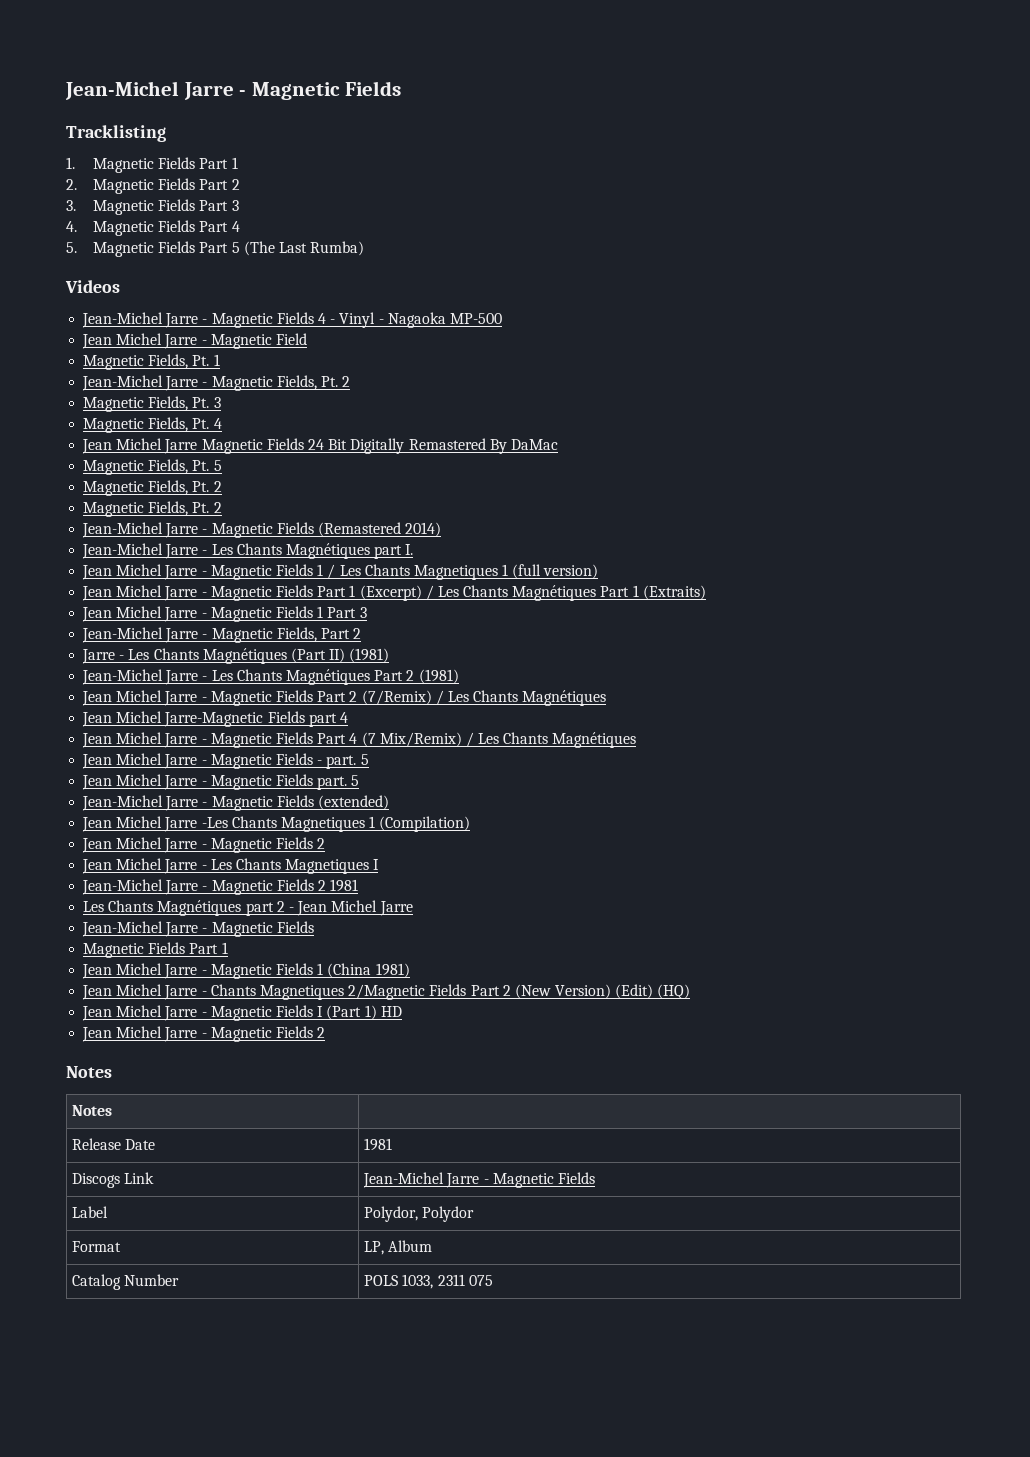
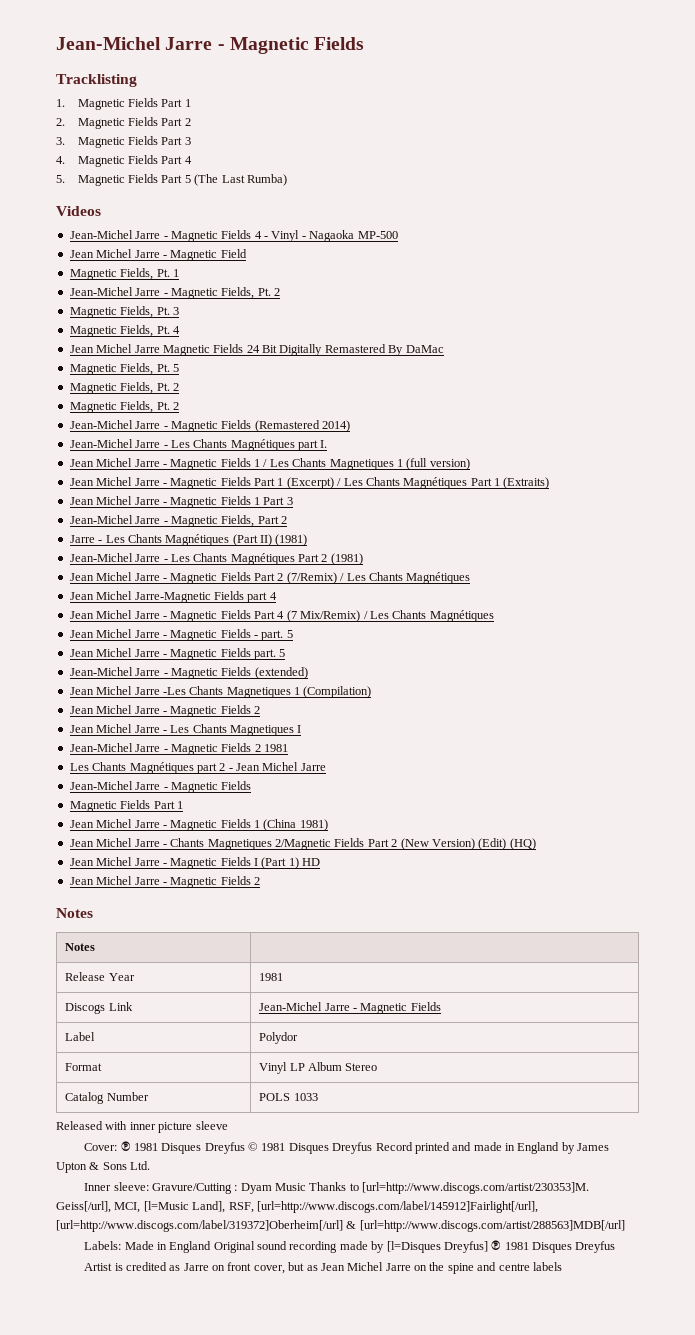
- Release Date | 1981
+ Release Year | 1981
- Label | Polydor, Polydor
+ Label | Polydor
- Format | LP, Album
+ Format | Vinyl LP Album Stereo
- Catalog Number | POLS 1033, 2311 075
+ Catalog Number | POLS 1033
+ Released with inner picture sleeve
+ Cover: ℗ 1981 Disques Dreyfus © 1981 Disques Dreyfus Record printed and made in England by James Upton & Sons Ltd.
+ Inner sleeve: Gravure/Cutting : Dyam Music Thanks to [url=http://www.discogs.com/artist/230353]M. Geiss[/url], MCI, [l=Music Land], RSF, [url=http://www.discogs.com/label/145912]Fairlight[/url], [url=http://www.discogs.com/label/319372]Oberheim[/url] & [url=http://www.discogs.com/artist/288563]MDB[/url]
+ Labels: Made in England Original sound recording made by [l=Disques Dreyfus] ℗ 1981 Disques Dreyfus
+ Artist is credited as Jarre on front cover, but as Jean Michel Jarre on the spine and centre labels

